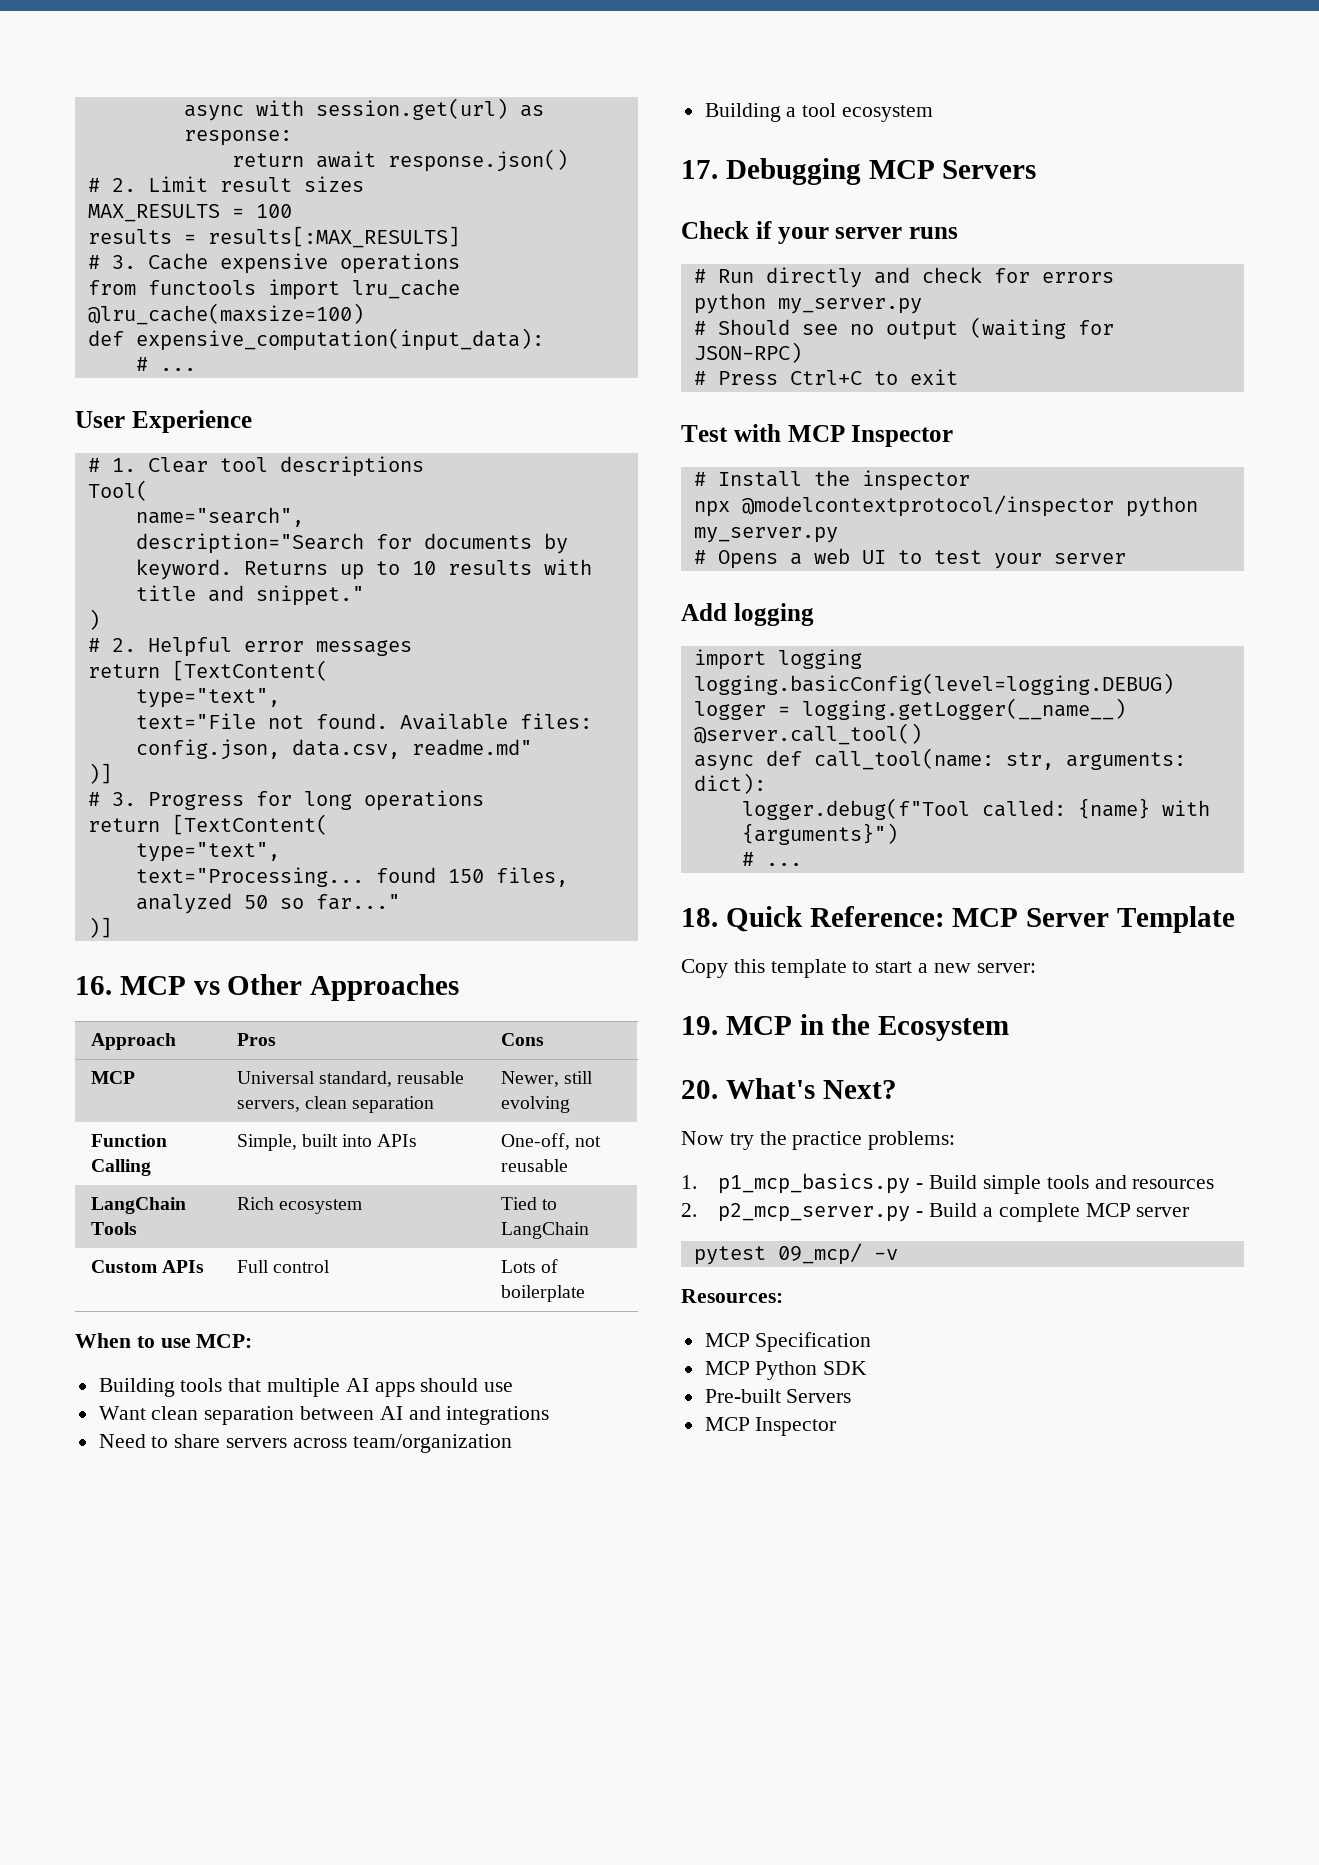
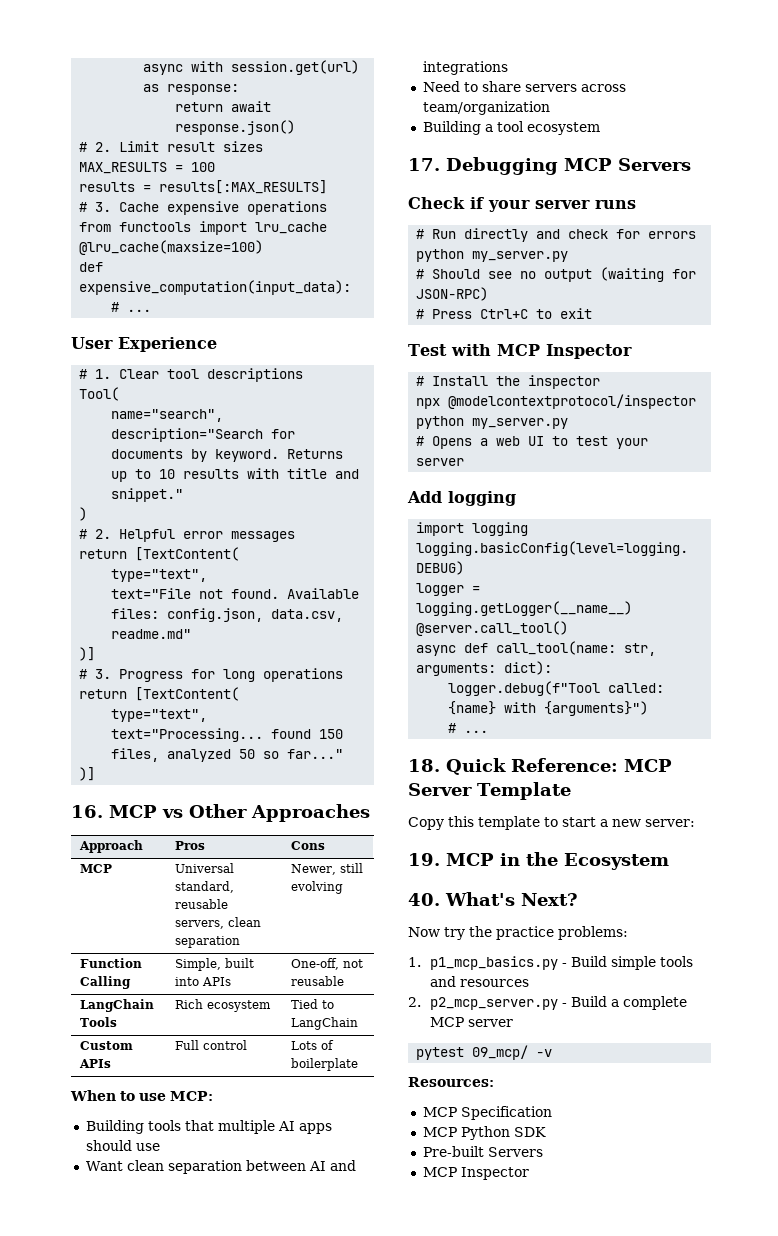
- 20. What's Next?
+ 40. What's Next?

